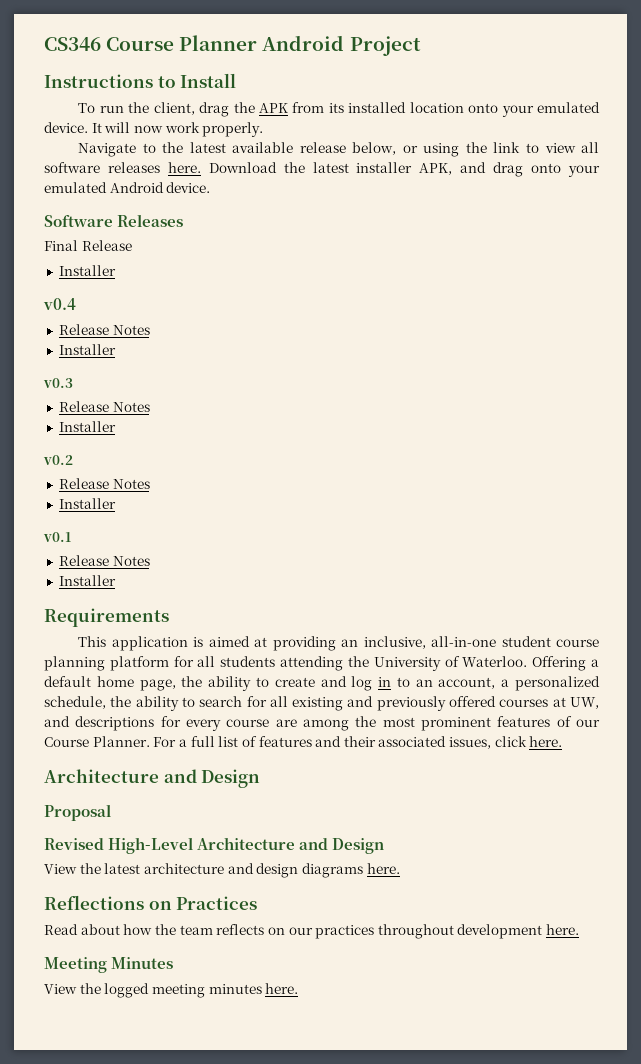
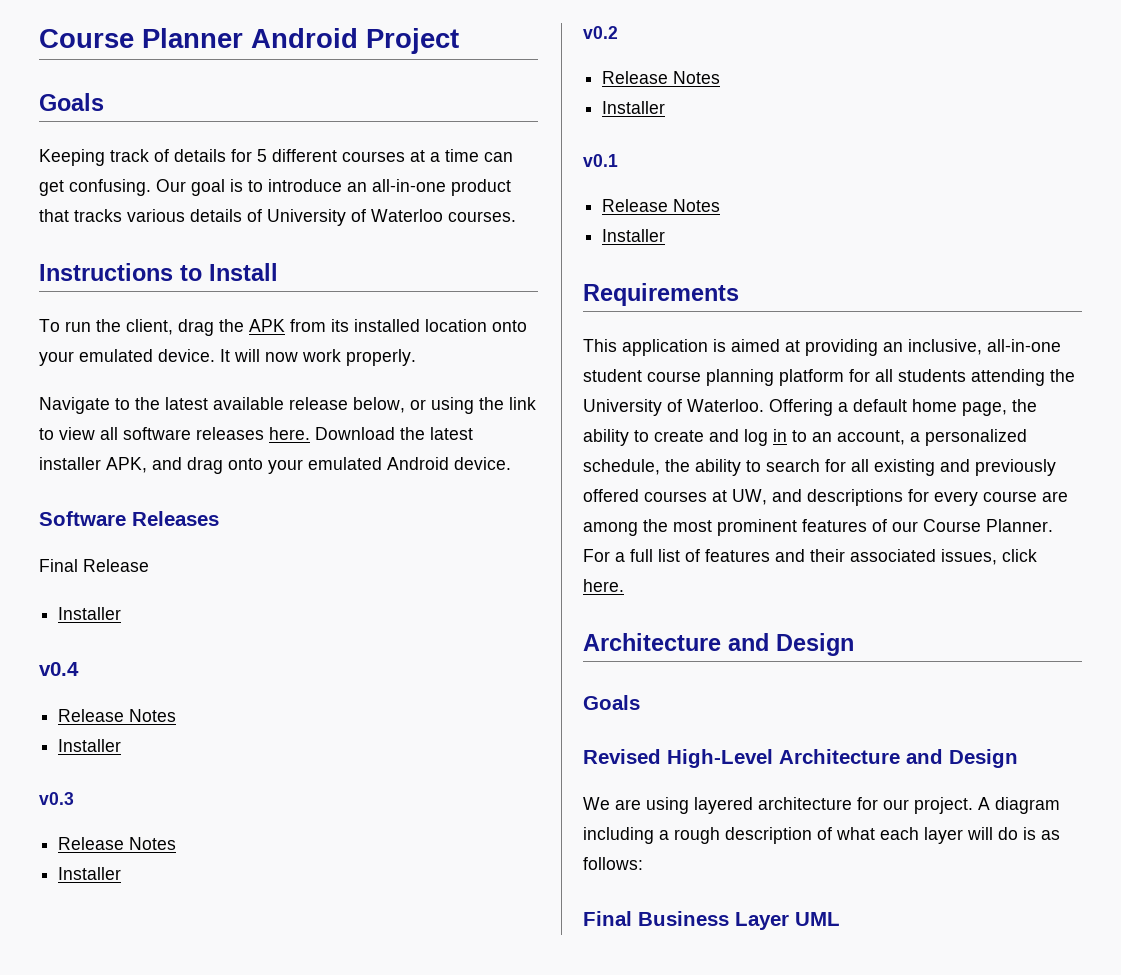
- CS346 Course Planner Android Project
+ Course Planner Android Project
+ Goals
+ Keeping track of details for 5 different courses at a time can get confusing. Our goal is to introduce an all-in-one product that tracks various details of University of Waterloo courses.
  For a full list of features and their associated issues, click here.
  Architecture and Design
- Proposal
+ Goals
- View the latest architecture and design diagrams here.
- Reflections on Practices
- Read about how the team reflects on our practices throughout development here.
- Meeting Minutes
- View the logged meeting minutes here.
+ We are using layered architecture for our project. A diagram including a rough description of what each layer will do is as follows:
+ Final Business Layer UML

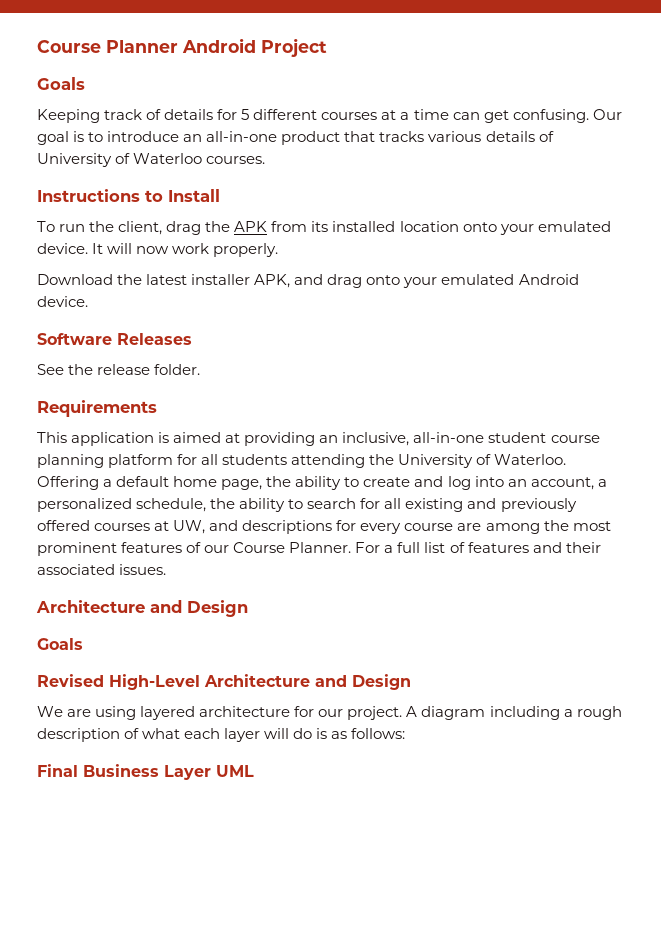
- Navigate to the latest available release below, or using the link to view all software releases here.
- Final Release
- Installer
- v0.4
- Release Notes
- Installer
- v0.3
- Release Notes
- Installer
- v0.2
- Release Notes
- Installer
- v0.1
- Release Notes
- Installer
+ See the release folder.
- Offering a default home page, the ability to create and log in to an account, a personalized schedule, the ability to search for all existing and previously offered courses at UW, and descriptions for every course are among the most prominent features of our Course Planner.
+ Offering a default home page, the ability to create and log into an account, a personalized schedule, the ability to search for all existing and previously offered courses at UW, and descriptions for every course are among the most prominent features of our Course Planner.
- For a full list of features and their associated issues, click here.
+ For a full list of features and their associated issues.

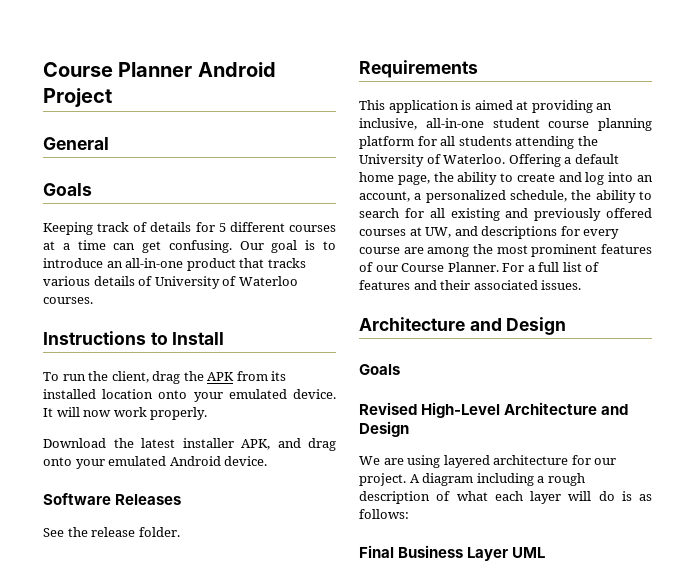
+ General

